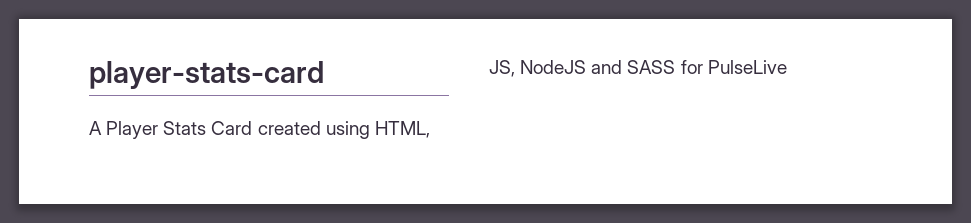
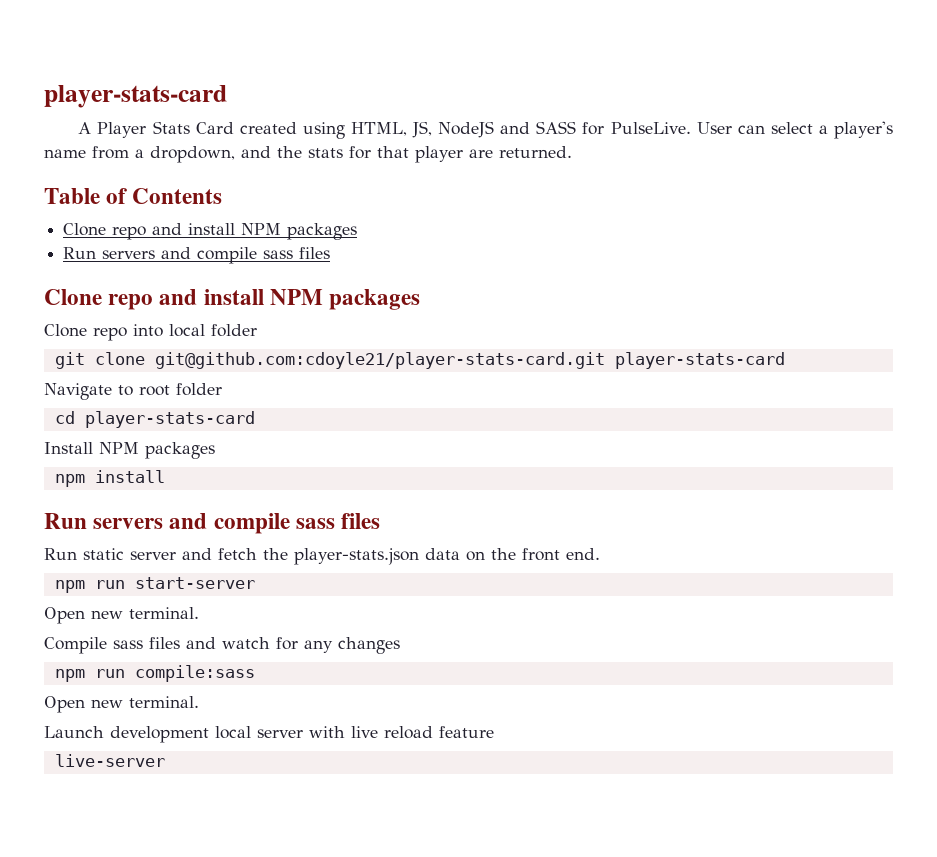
- A Player Stats Card created using HTML, JS, NodeJS and SASS for PulseLive
+ A Player Stats Card created using HTML, JS, NodeJS and SASS for PulseLive. User can select a player's name from a dropdown, and the stats for that player are returned.
+ Table of Contents
+ Clone repo and install NPM packages
+ Run servers and compile sass files
+ Clone repo and install NPM packages
+ Clone repo into local folder
+ git clone git@github.com:cdoyle21/player-stats-card.git player-stats-card
+ Navigate to root folder
+ cd player-stats-card
+ Install NPM packages
+ npm install
+ Run servers and compile sass files
+ Run static server and fetch the player-stats.json data on the front end.
+ npm run start-server
+ Open new terminal.
+ Compile sass files and watch for any changes
+ npm run compile:sass
+ Open new terminal.
+ Launch development local server with live reload feature
+ live-server

